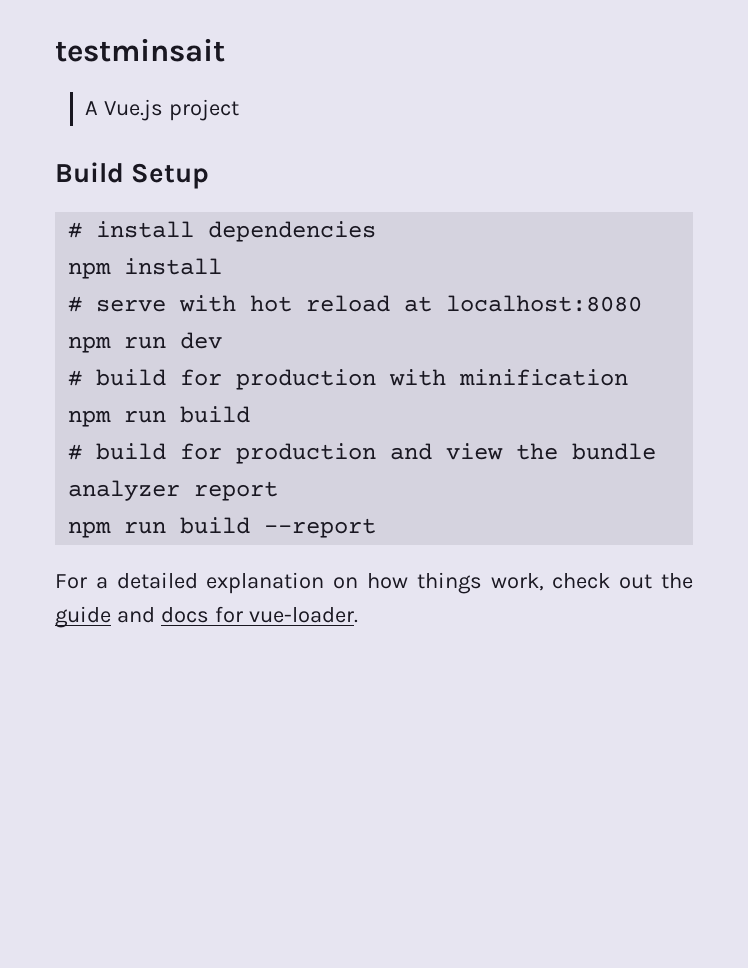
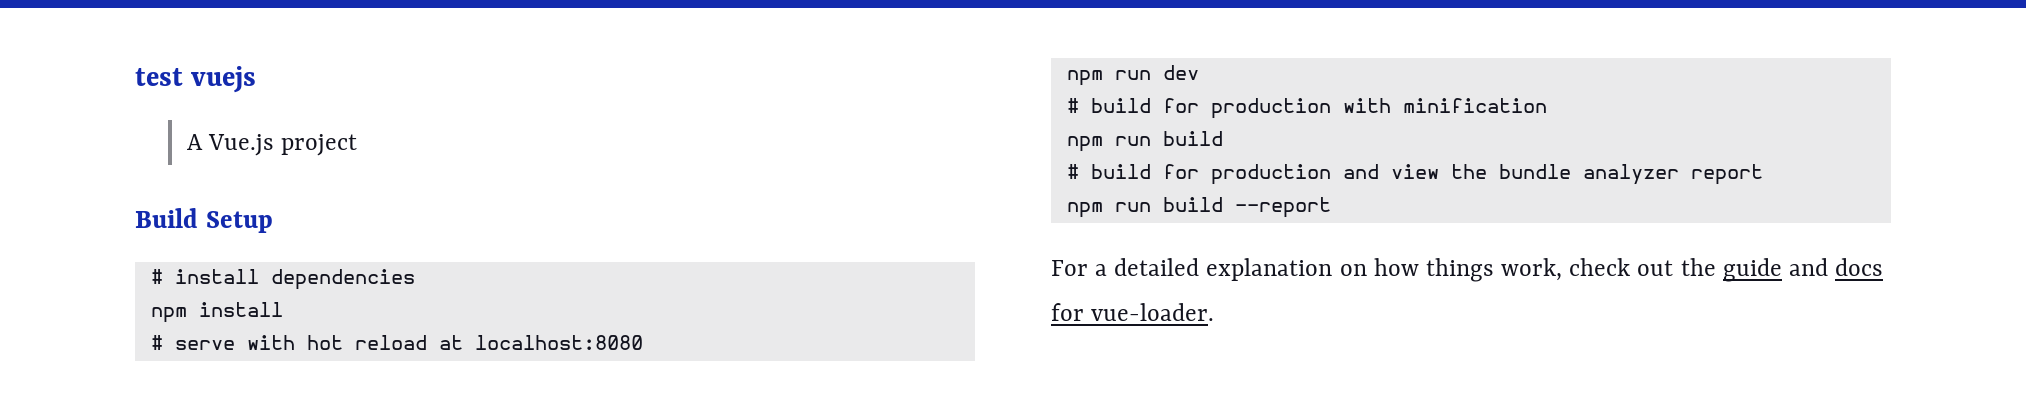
- testminsait
+ test vuejs

